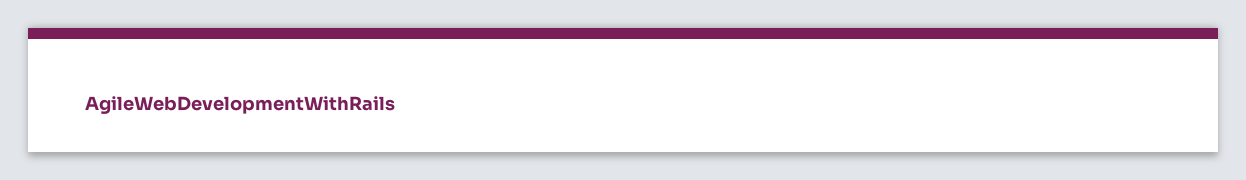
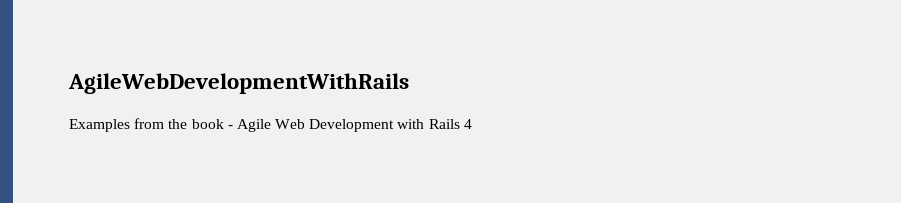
+ Examples from the book - Agile Web Development with Rails 4

